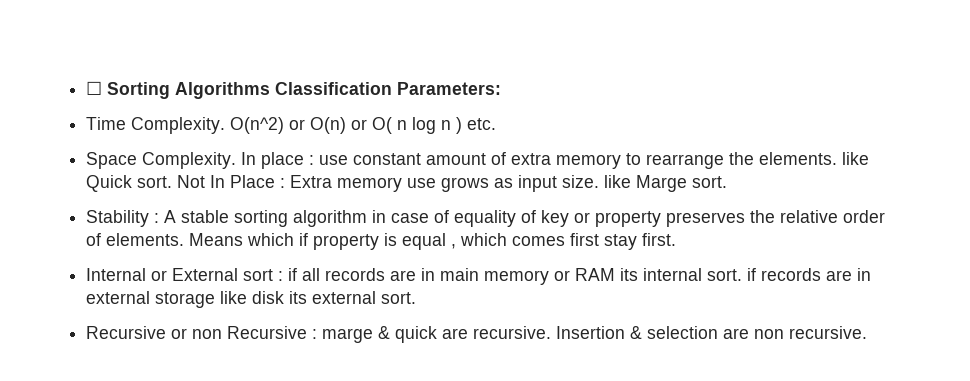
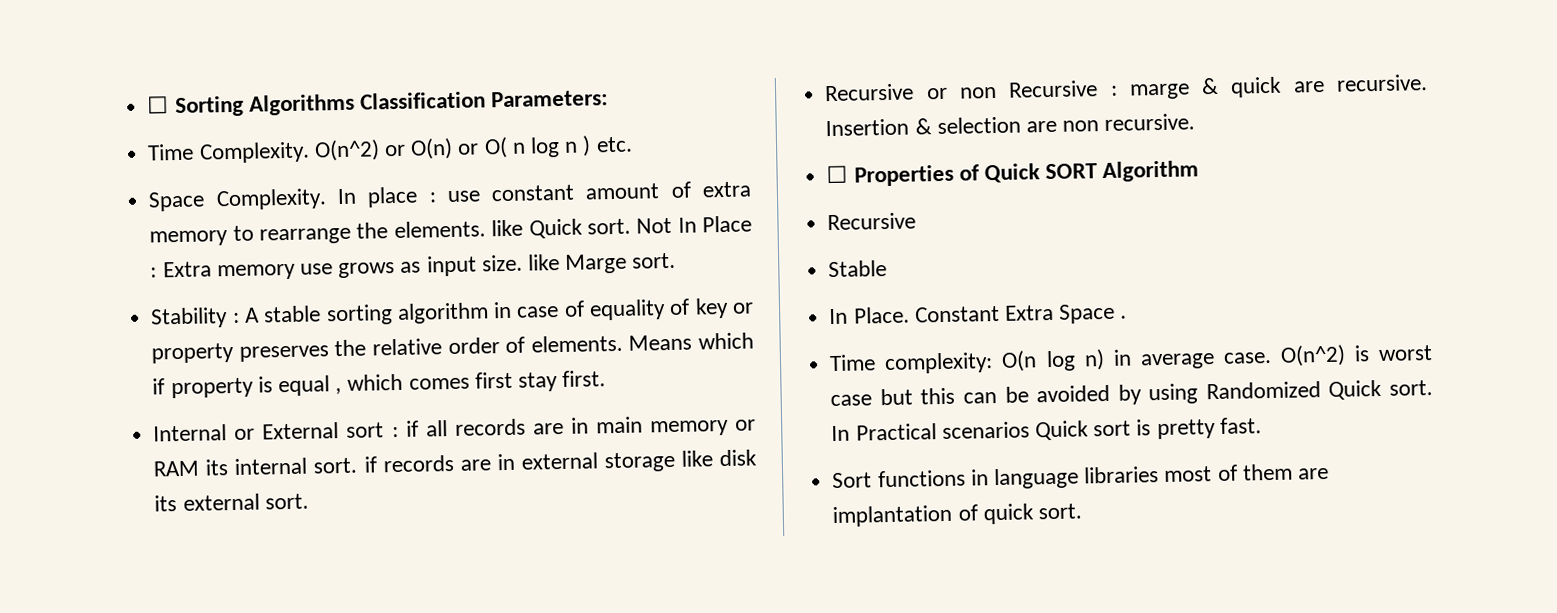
+ ☐ Properties of Quick SORT Algorithm
+ Recursive
+ Stable
+ In Place. Constant Extra Space .
+ Time complexity: O(n log n) in average case. O(n^2) is worst case but this can be avoided by using Randomized Quick sort. In Practical scenarios Quick sort is pretty fast.
+ Sort functions in language libraries most of them are implantation of quick sort.

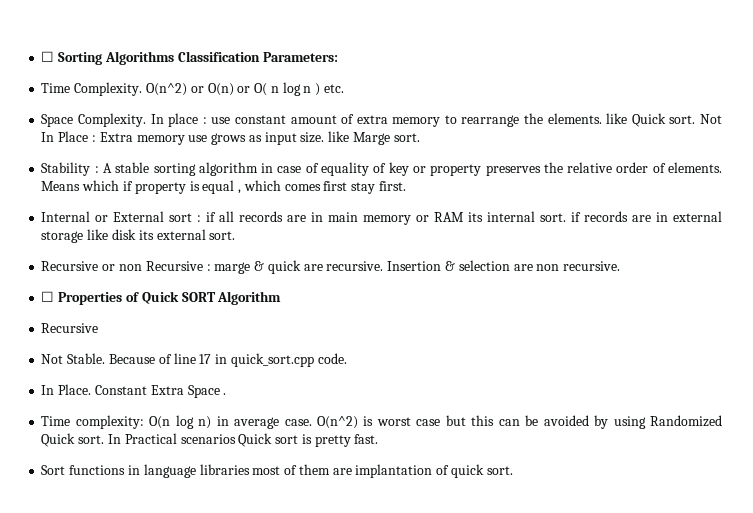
- Stable
+ Not Stable. Because of line 17 in quick_sort.cpp code.

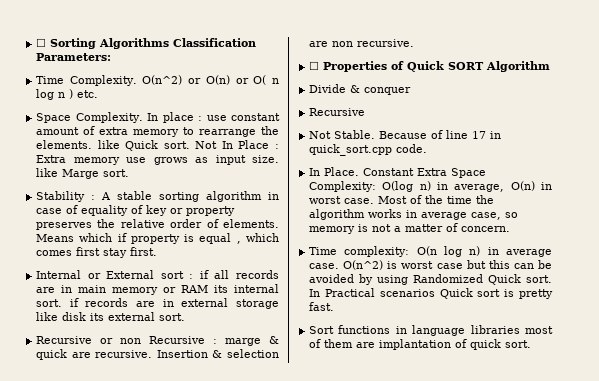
+ Divide & conquer
- Constant Extra Space .
+ Constant Extra Space Complexity: O(log n) in average, O(n) in worst case. Most of the time the algorithm works in average case, so memory is not a matter of concern.

